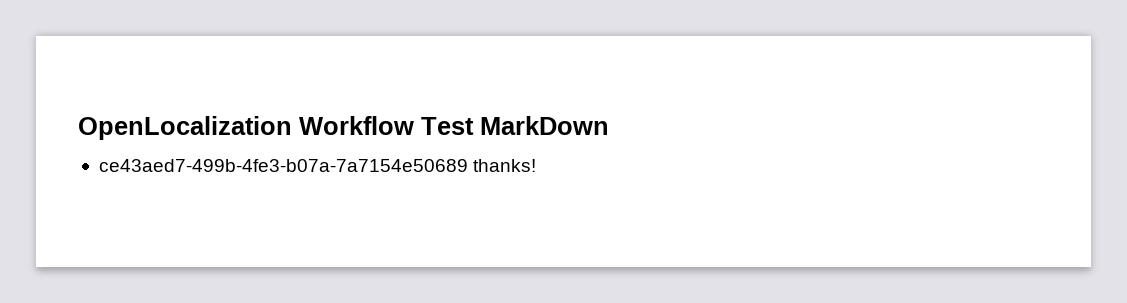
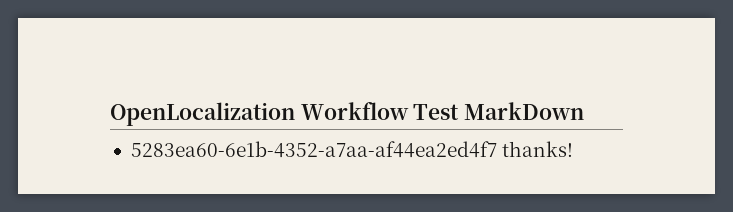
- ce43aed7-499b-4fe3-b07a-7a7154e50689 thanks!
+ 5283ea60-6e1b-4352-a7aa-af44ea2ed4f7 thanks!

